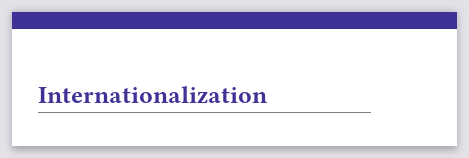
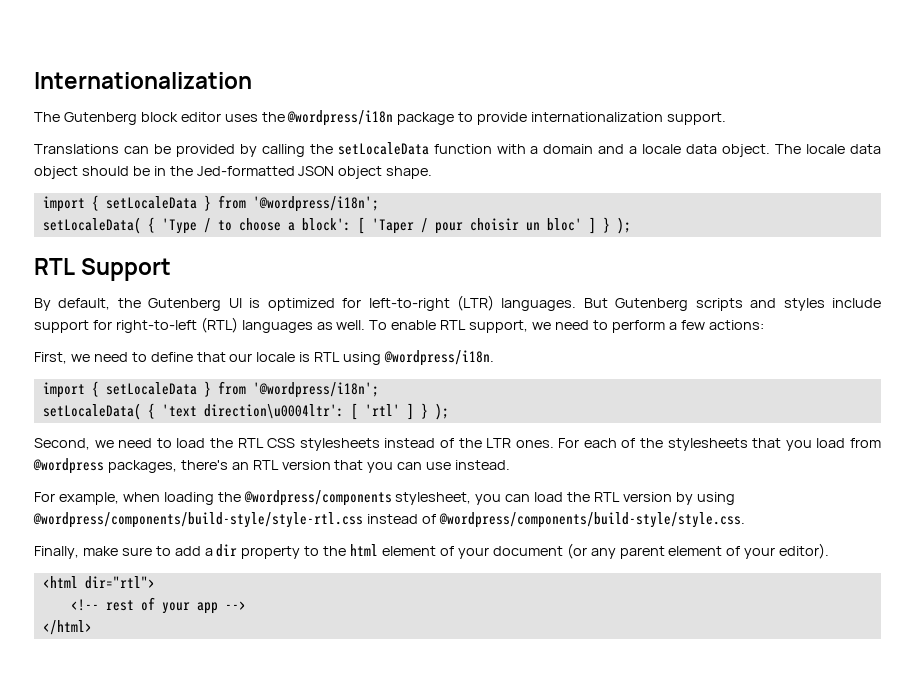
+ The Gutenberg block editor uses the @wordpress/i18n package to provide internationalization support.
+ Translations can be provided by calling the setLocaleData function with a domain and a locale data object. The locale data object should be in the Jed-formatted JSON object shape.
+ import { setLocaleData } from '@wordpress/i18n';
+ setLocaleData( { 'Type / to choose a block': [ 'Taper / pour choisir un bloc' ] } );
+ RTL Support
+ By default, the Gutenberg UI is optimized for left-to-right (LTR) languages. But Gutenberg scripts and styles include support for right-to-left (RTL) languages as well. To enable RTL support, we need to perform a few actions:
+ First, we need to define that our locale is RTL using @wordpress/i18n.
+ import { setLocaleData } from '@wordpress/i18n';
+ setLocaleData( { 'text direction\u0004ltr': [ 'rtl' ] } );
+ Second, we need to load the RTL CSS stylesheets instead of the LTR ones. For each of the stylesheets that you load from @wordpress packages, there's an RTL version that you can use instead.
+ For example, when loading the @wordpress/components stylesheet, you can load the RTL version by using @wordpress/components/build-style/style-rtl.css instead of @wordpress/components/build-style/style.css.
+ Finally, make sure to add a dir property to the html element of your document (or any parent element of your editor).
+ <html dir="rtl">
+ <!-- rest of your app -->
+ </html>

